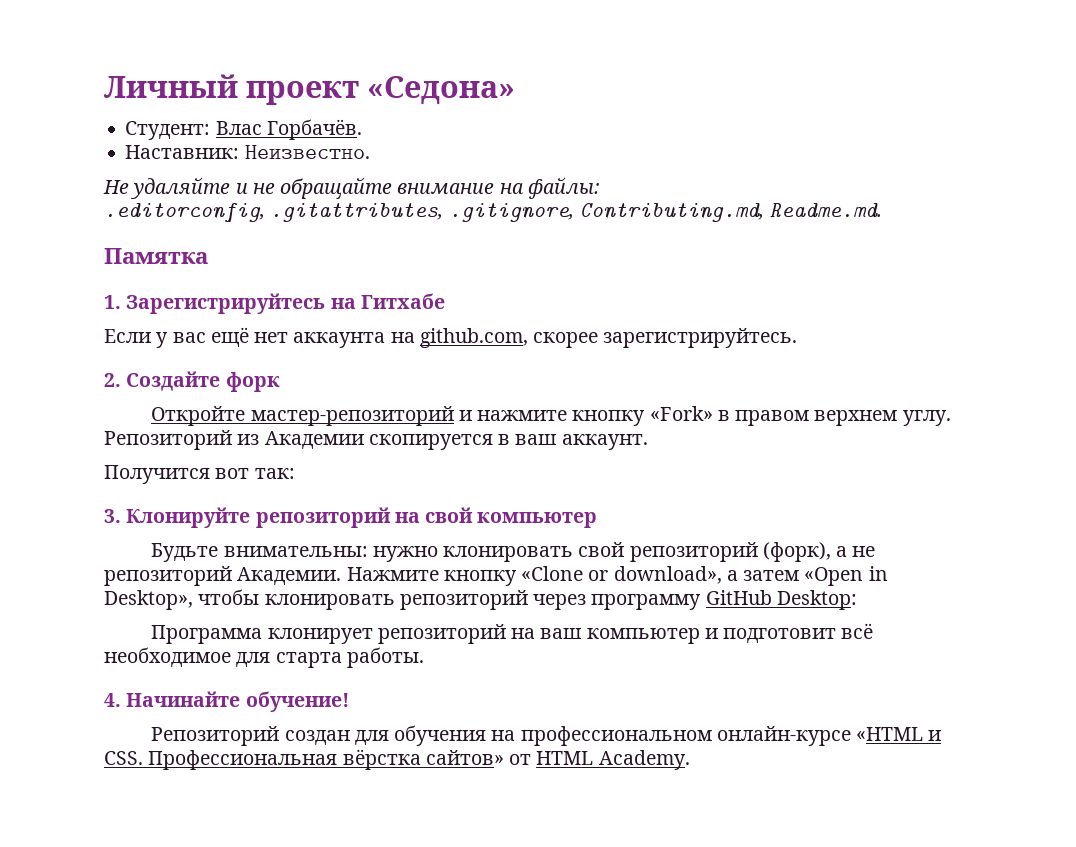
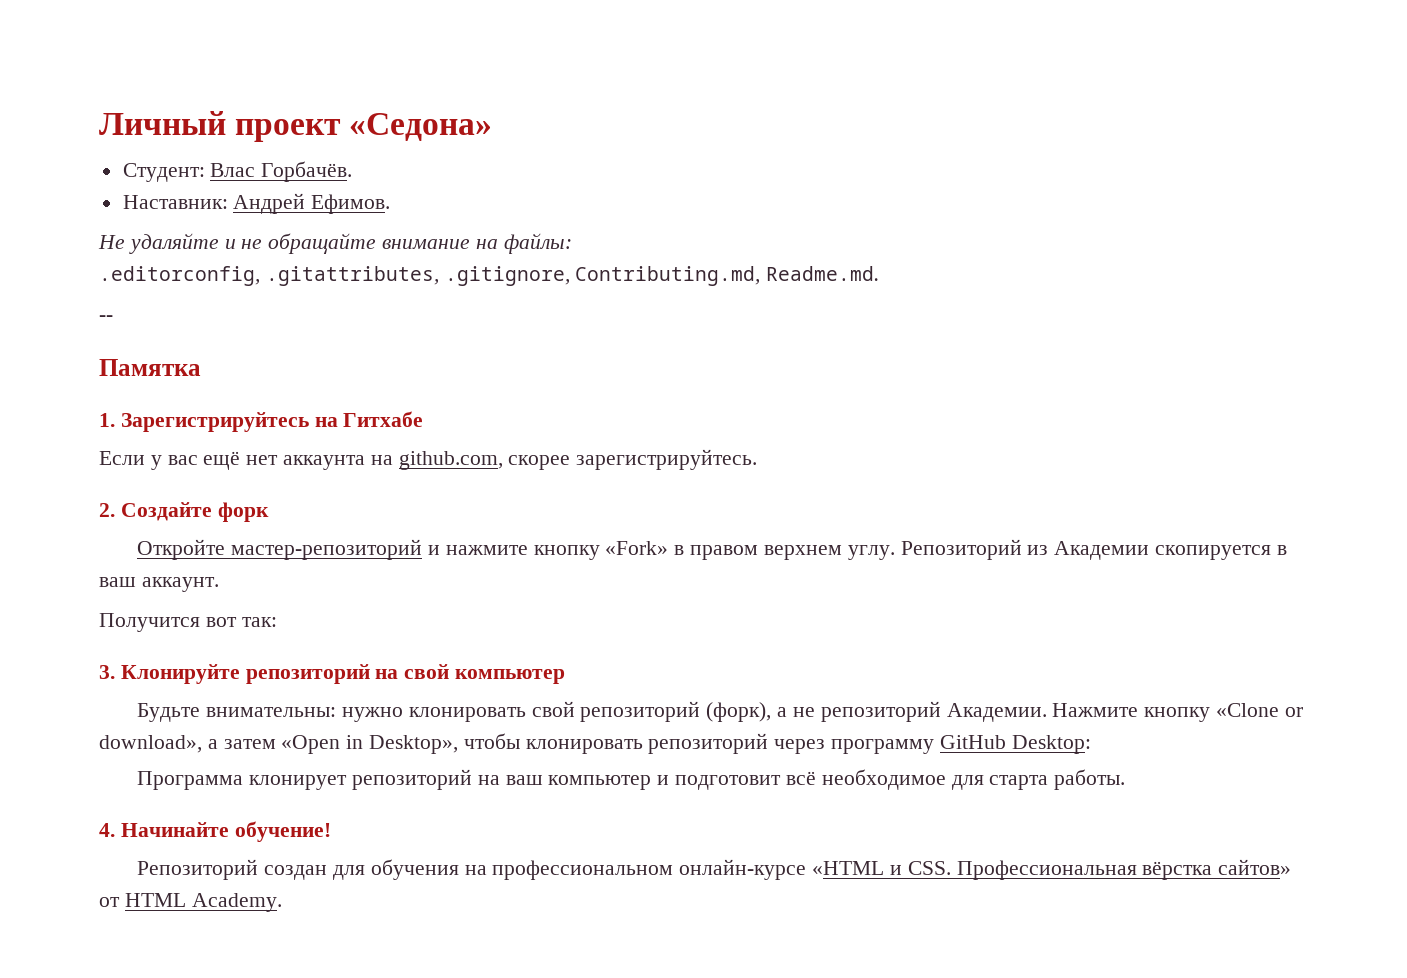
- Наставник: Неизвестно.
+ Наставник: Андрей Ефимов.
+ --

